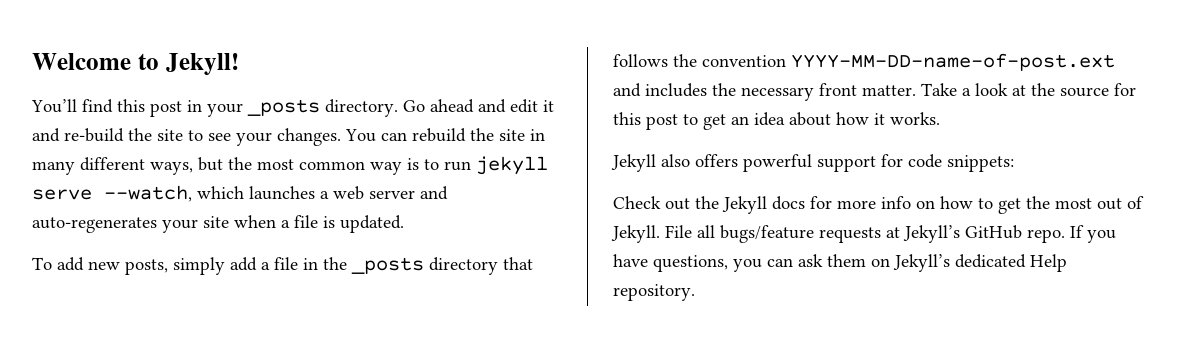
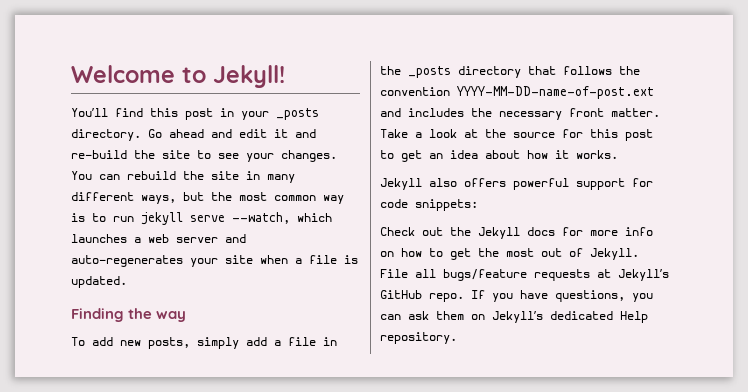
+ Finding the way

